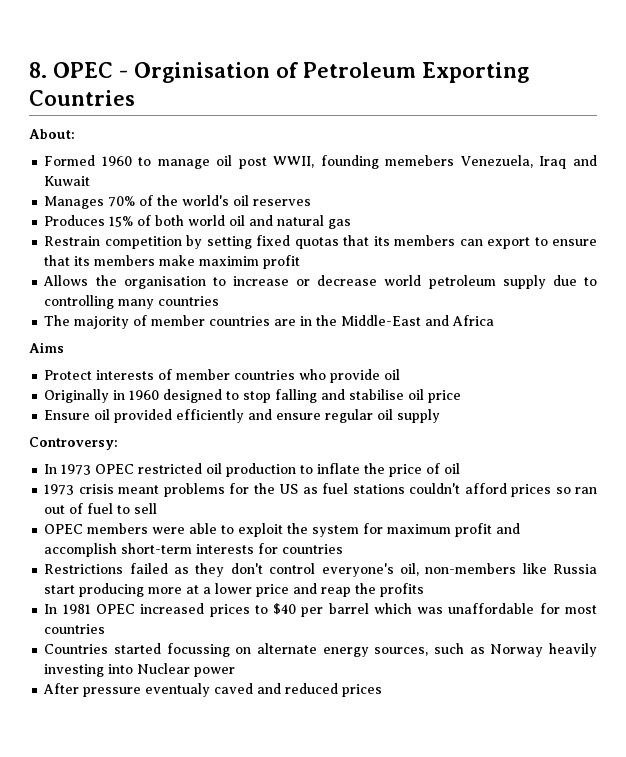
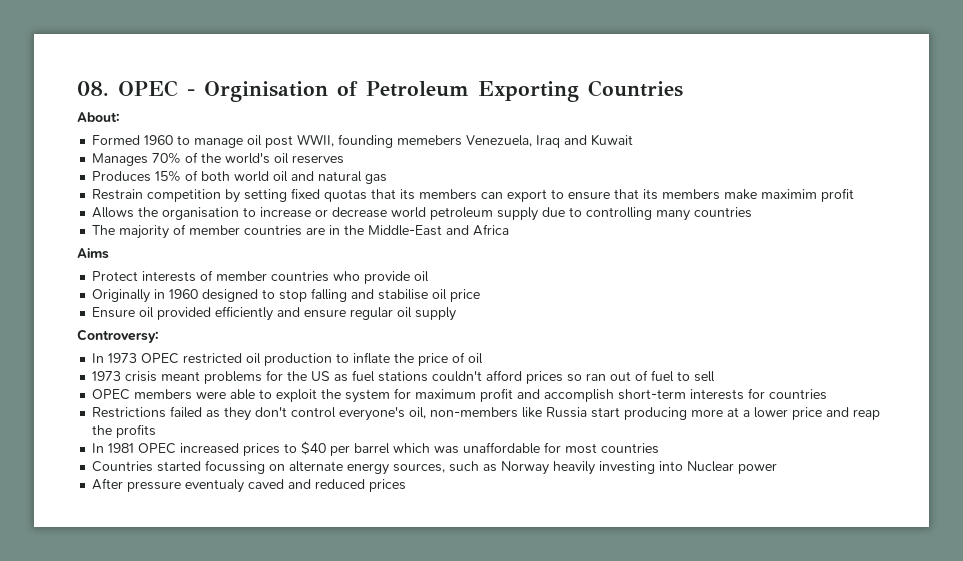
- 8. OPEC - Orginisation of Petroleum Exporting Countries
+ 08. OPEC - Orginisation of Petroleum Exporting Countries

